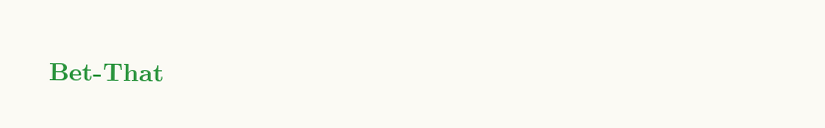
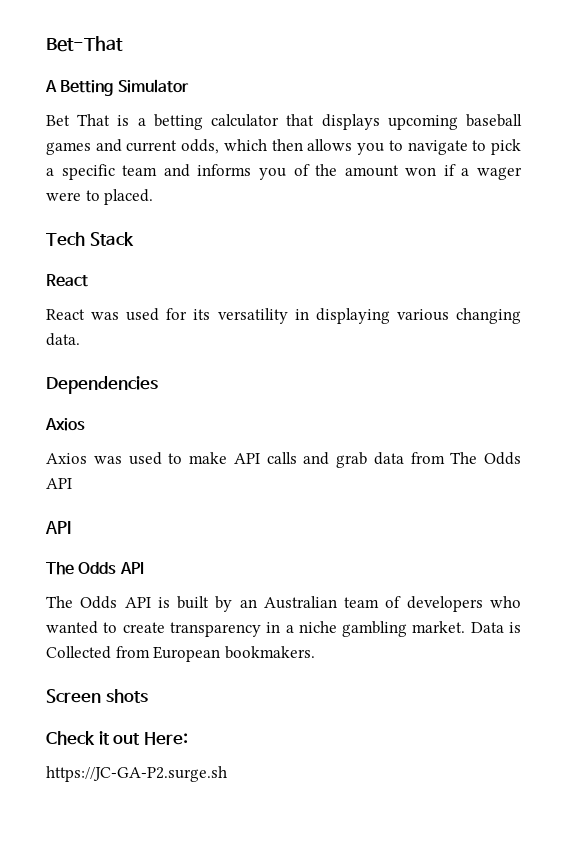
+ A Betting Simulator
+ Bet That is a betting calculator that displays upcoming baseball games and current odds, which then allows you to navigate to pick a specific team and informs you of the amount won if a wager were to placed.
+ Tech Stack
+ React
+ React was used for its versatility in displaying various changing data.
+ Dependencies
+ Axios
+ Axios was used to make API calls and grab data from The Odds API
+ API
+ The Odds API
+ The Odds API is built by an Australian team of developers who wanted to create transparency in a niche gambling market. Data is Collected from European bookmakers.
+ Screen shots
+ Check it out Here:
+ https://JC-GA-P2.surge.sh

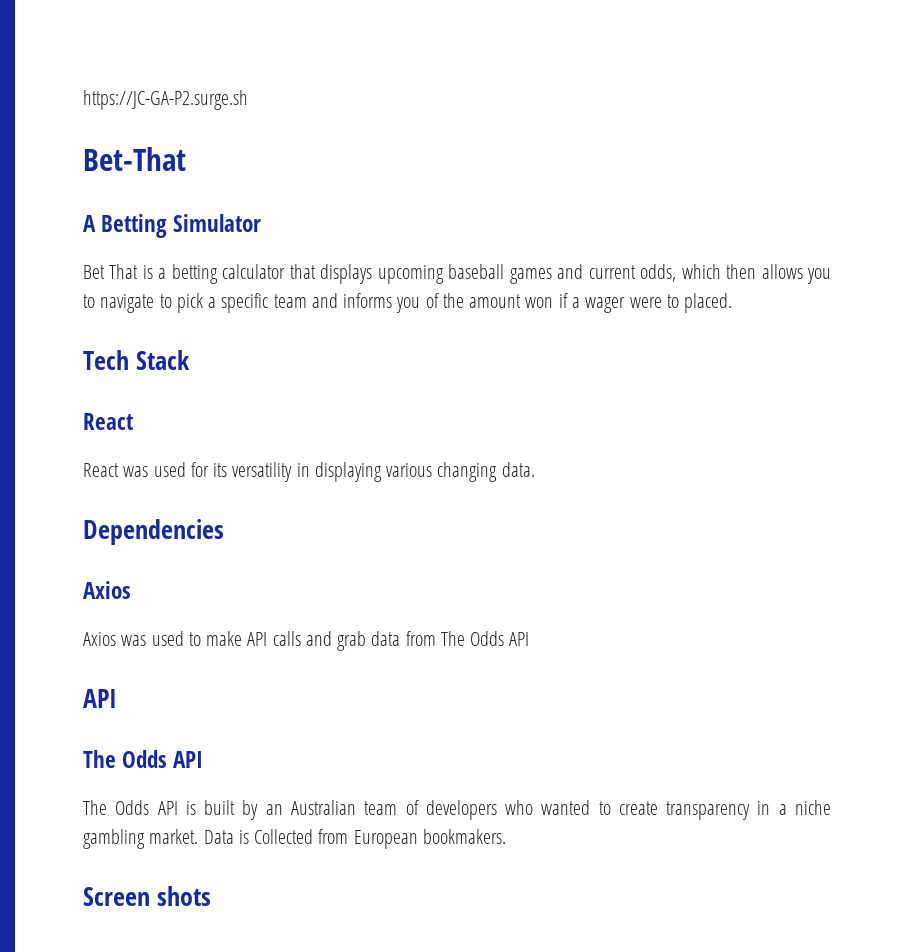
+ https://JC-GA-P2.surge.sh
- Check it out Here:
- https://JC-GA-P2.surge.sh

